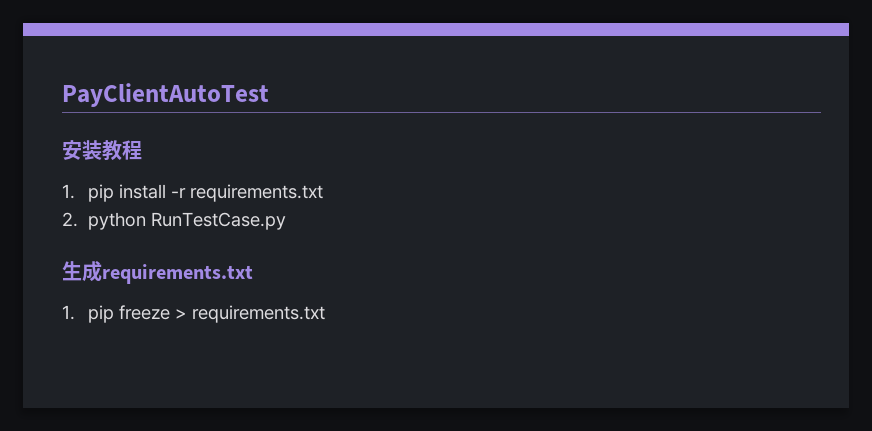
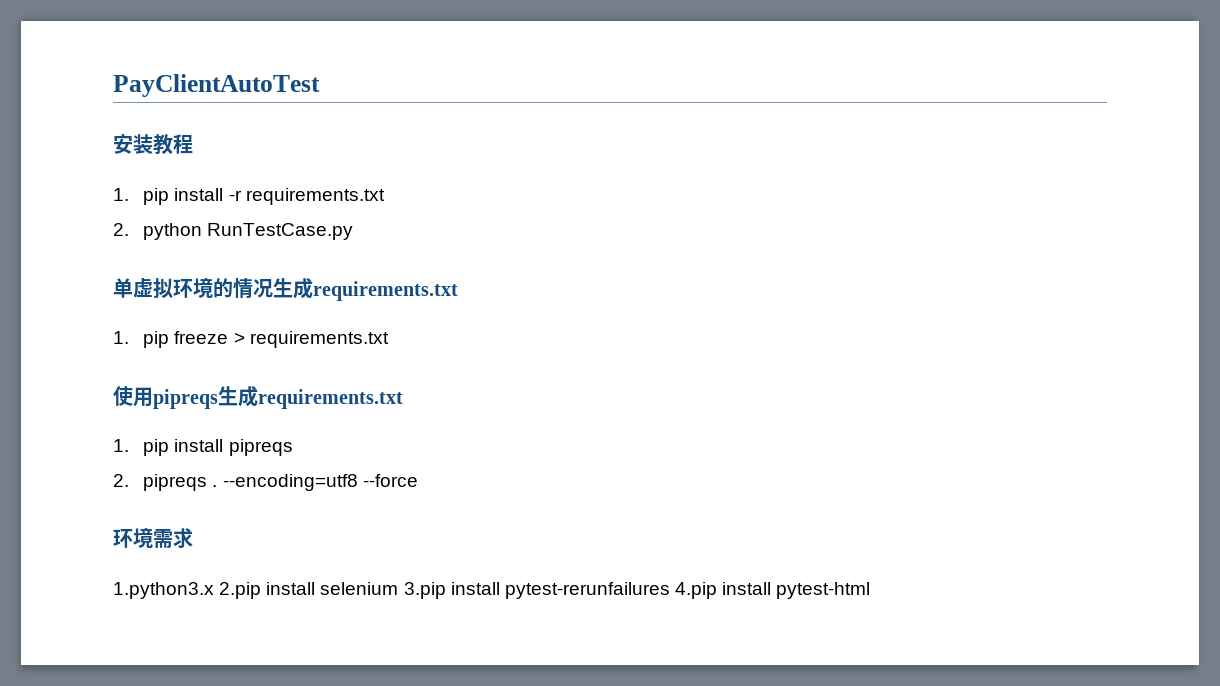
- 生成requirements.txt
+ 单虚拟环境的情况生成requirements.txt
+ 使用pipreqs生成requirements.txt
+ 1. pip install pipreqs
+ 2. pipreqs . --encoding=utf8 --force
+ 环境需求
+ 1.python3.x 2.pip install selenium 3.pip install pytest-rerunfailures 4.pip install pytest-html

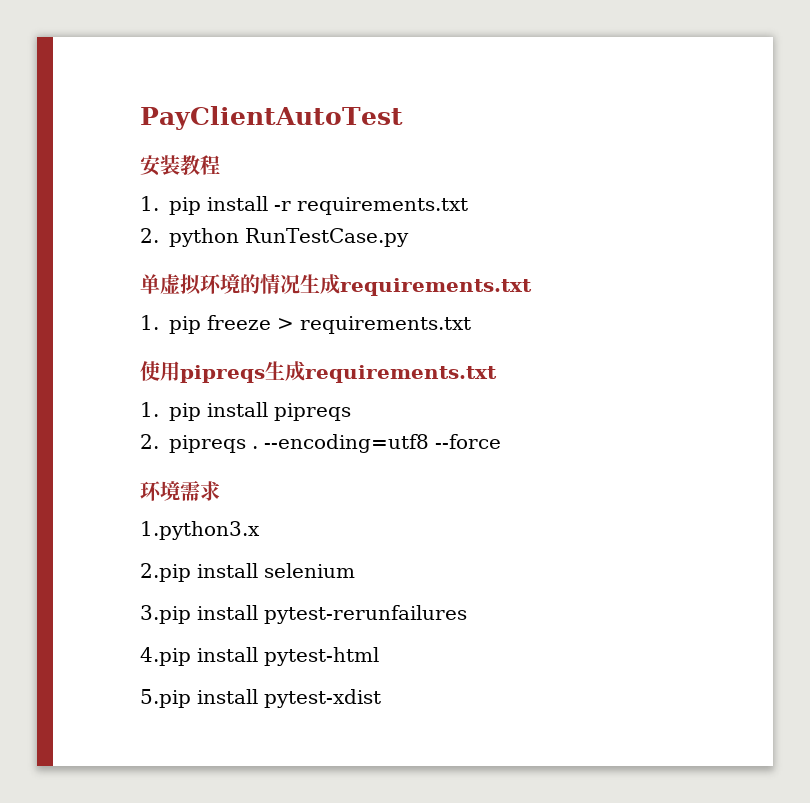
- 1.python3.x 2.pip install selenium 3.pip install pytest-rerunfailures 4.pip install pytest-html
+ 1.python3.x
+ 2.pip install selenium
+ 3.pip install pytest-rerunfailures
+ 4.pip install pytest-html
+ 5.pip install pytest-xdist

